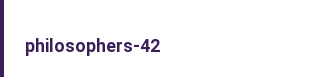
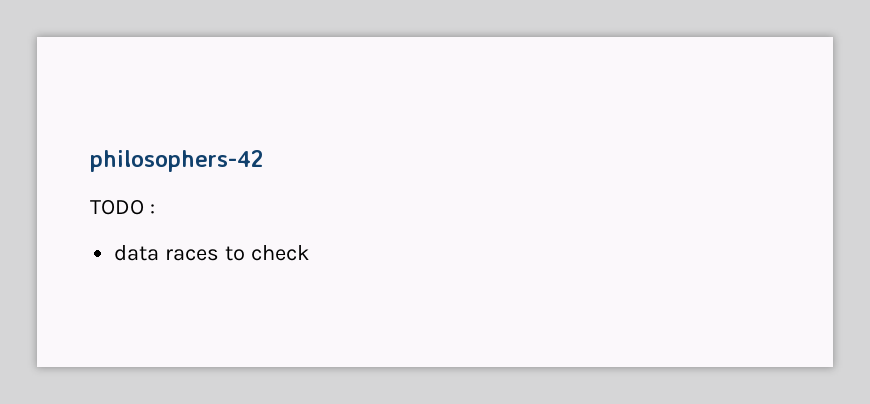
+ TODO :
+ data races to check

